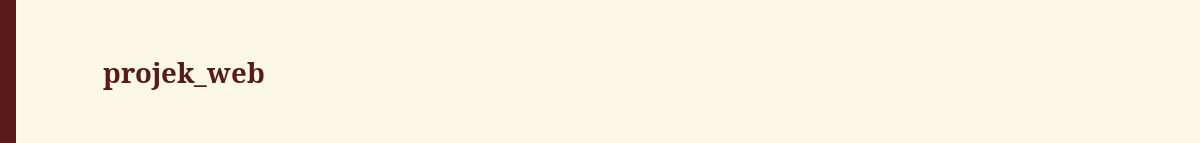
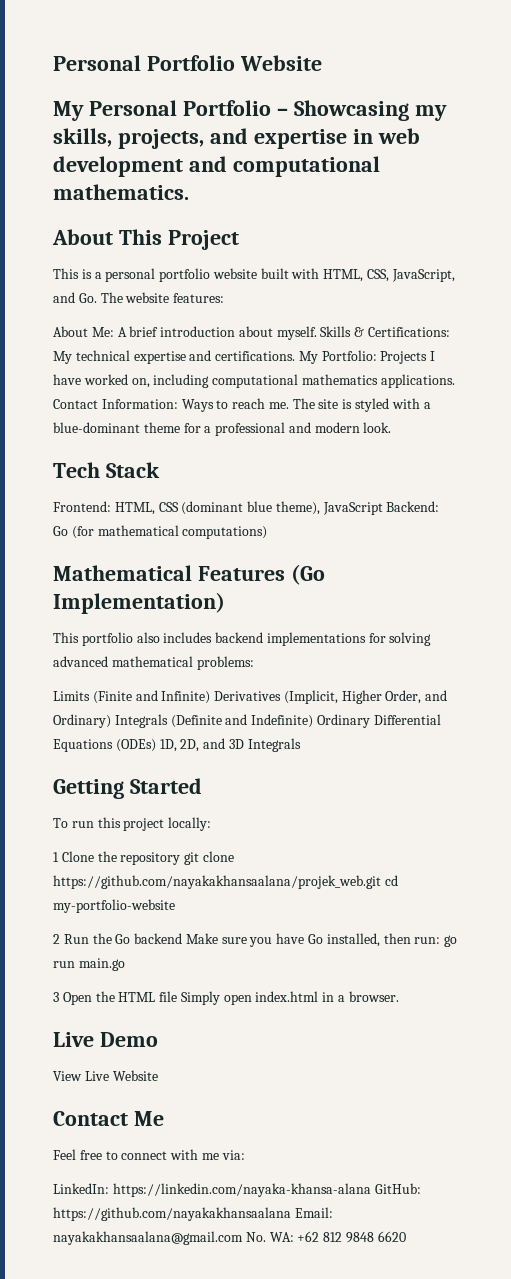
- projek_web
+ Personal Portfolio Website
+ My Personal Portfolio – Showcasing my skills, projects, and expertise in web development and computational mathematics.
+ About This Project
+ This is a personal portfolio website built with HTML, CSS, JavaScript, and Go. The website features:
+ About Me: A brief introduction about myself. Skills & Certifications: My technical expertise and certifications. My Portfolio: Projects I have worked on, including computational mathematics applications. Contact Information: Ways to reach me. The site is styled with a blue-dominant theme for a professional and modern look.
+ Tech Stack
+ Frontend: HTML, CSS (dominant blue theme), JavaScript Backend: Go (for mathematical computations)
+ Mathematical Features (Go Implementation)
+ This portfolio also includes backend implementations for solving advanced mathematical problems:
+ Limits (Finite and Infinite) Derivatives (Implicit, Higher Order, and Ordinary) Integrals (Definite and Indefinite) Ordinary Differential Equations (ODEs) 1D, 2D, and 3D Integrals
+ Getting Started
+ To run this project locally:
+ 1 Clone the repository git clone https://github.com/nayakakhansaalana/projek_web.git cd my-portfolio-website
+ 2 Run the Go backend Make sure you have Go installed, then run: go run main.go
+ 3 Open the HTML file Simply open index.html in a browser.
+ Live Demo
+ View Live Website
+ Contact Me
+ Feel free to connect with me via:
+ LinkedIn: https://linkedin.com/nayaka-khansa-alana GitHub: https://github.com/nayakakhansaalana Email: nayakakhansaalana@gmail.com No. WA: +62 812 9848 6620

